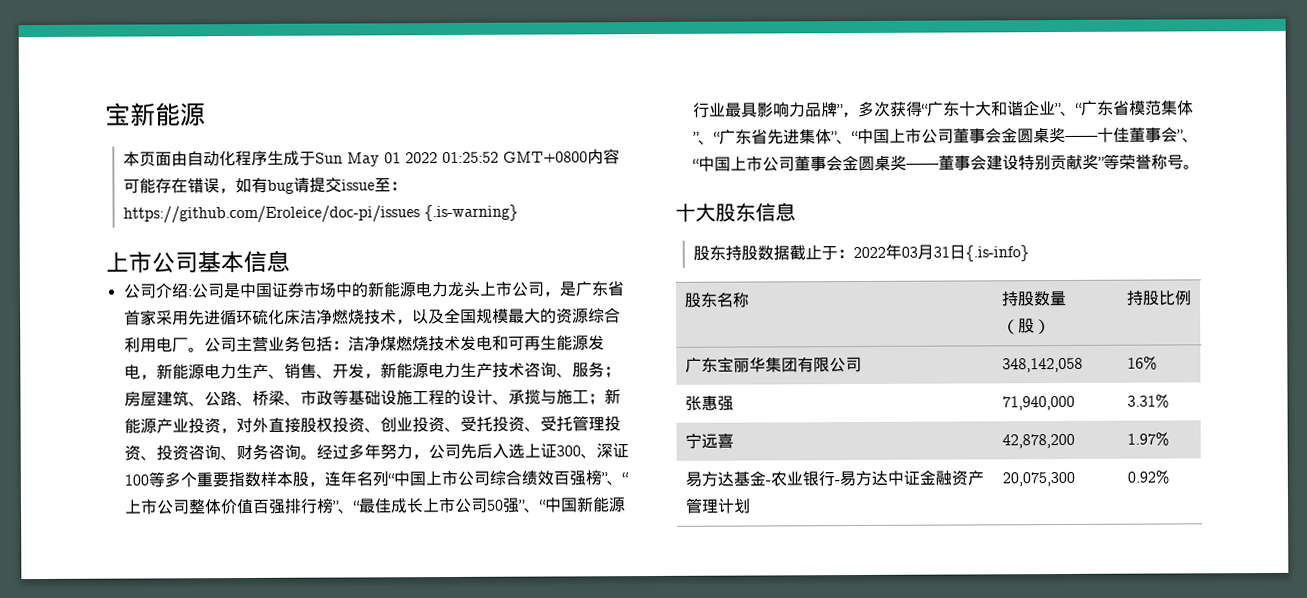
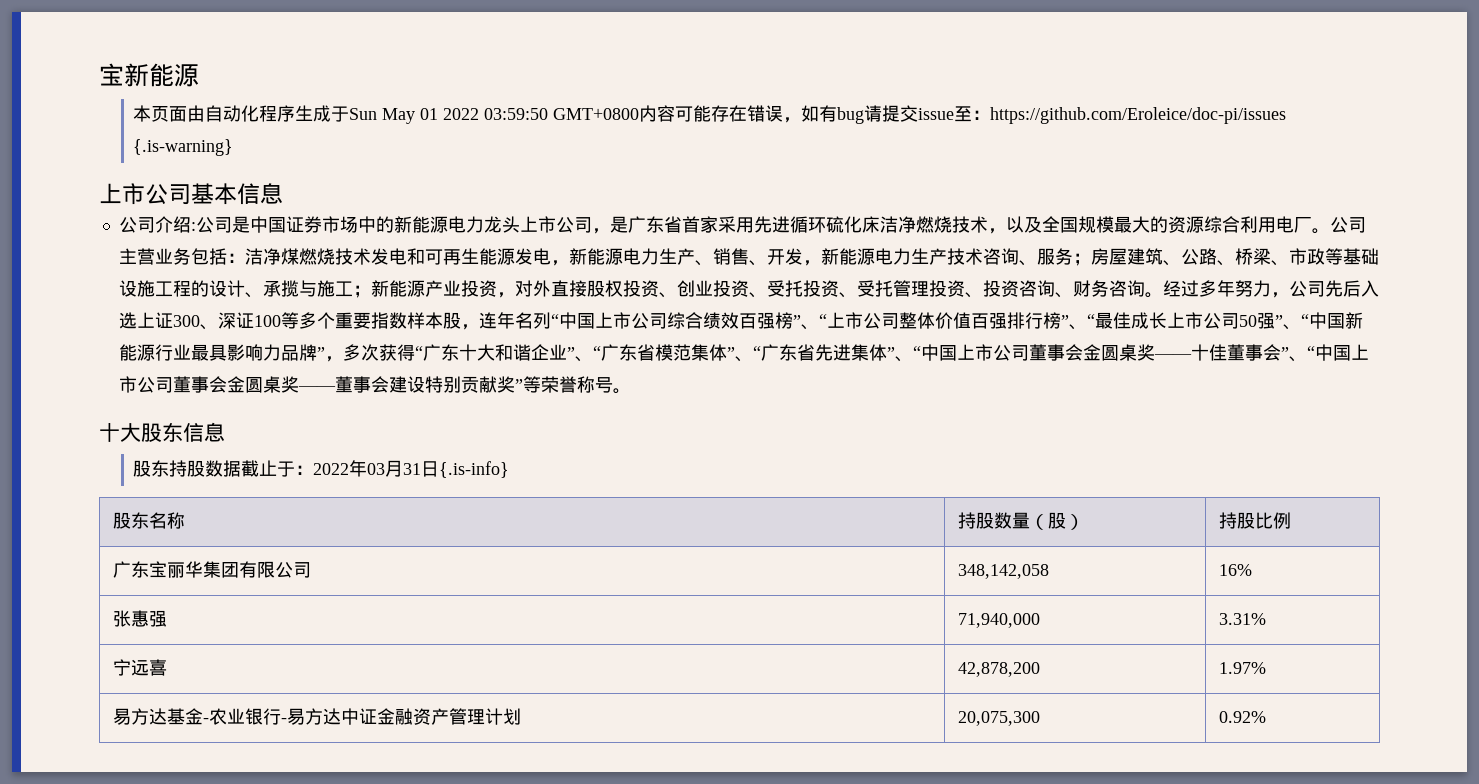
- 本页面由自动化程序生成于Sun May 01 2022 01:25:52 GMT+0800内容可能存在错误，如有bug请提交issue至：https://github.com/Eroleice/doc-pi/issues {.is-warning}
+ 本页面由自动化程序生成于Sun May 01 2022 03:59:50 GMT+0800内容可能存在错误，如有bug请提交issue至：https://github.com/Eroleice/doc-pi/issues {.is-warning}

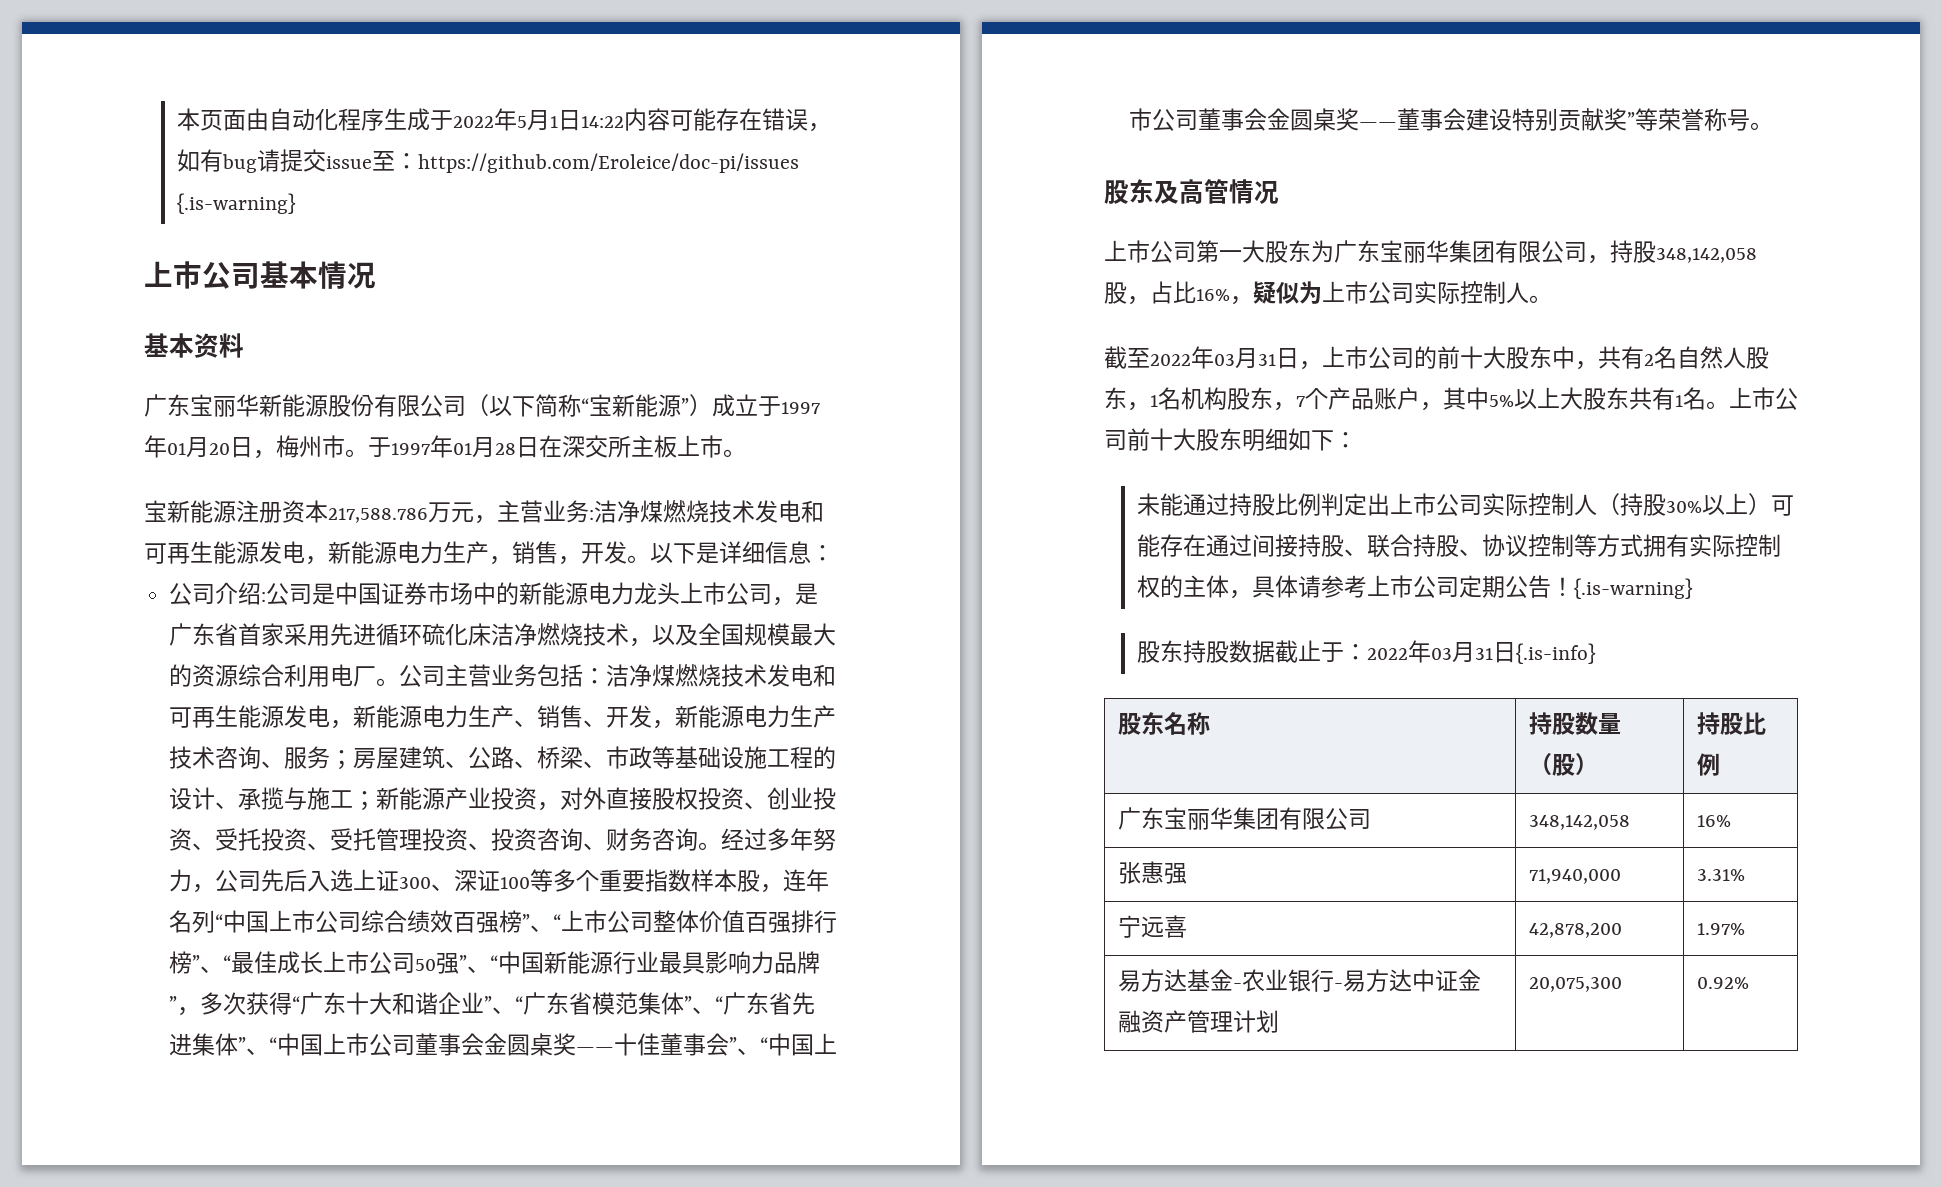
- 宝新能源
- 本页面由自动化程序生成于Sun May 01 2022 03:59:50 GMT+0800内容可能存在错误，如有bug请提交issue至：https://github.com/Eroleice/doc-pi/issues {.is-warning}
+ 本页面由自动化程序生成于2022年5月1日14:22内容可能存在错误，如有bug请提交issue至：https://github.com/Eroleice/doc-pi/issues {.is-warning}
- 上市公司基本信息
+ 上市公司基本情况
+ 基本资料
+ 广东宝丽华新能源股份有限公司（以下简称“宝新能源”）成立于1997年01月20日，梅州市。于1997年01月28日在深交所主板上市。
+ 宝新能源注册资本217,588.786万元，主营业务:洁净煤燃烧技术发电和可再生能源发电，新能源电力生产，销售，开发。以下是详细信息：
- 十大股东信息
+ 股东及高管情况
+ 上市公司第一大股东为广东宝丽华集团有限公司，持股348,142,058股，占比16%，疑似为上市公司实际控制人。
+ 截至2022年03月31日，上市公司的前十大股东中，共有2名自然人股东，1名机构股东，7个产品账户，其中5%以上大股东共有1名。上市公司前十大股东明细如下：
+ 未能通过持股比例判定出上市公司实际控制人（持股30%以上）可能存在通过间接持股、联合持股、协议控制等方式拥有实际控制权的主体，具体请参考上市公司定期公告！{.is-warning}

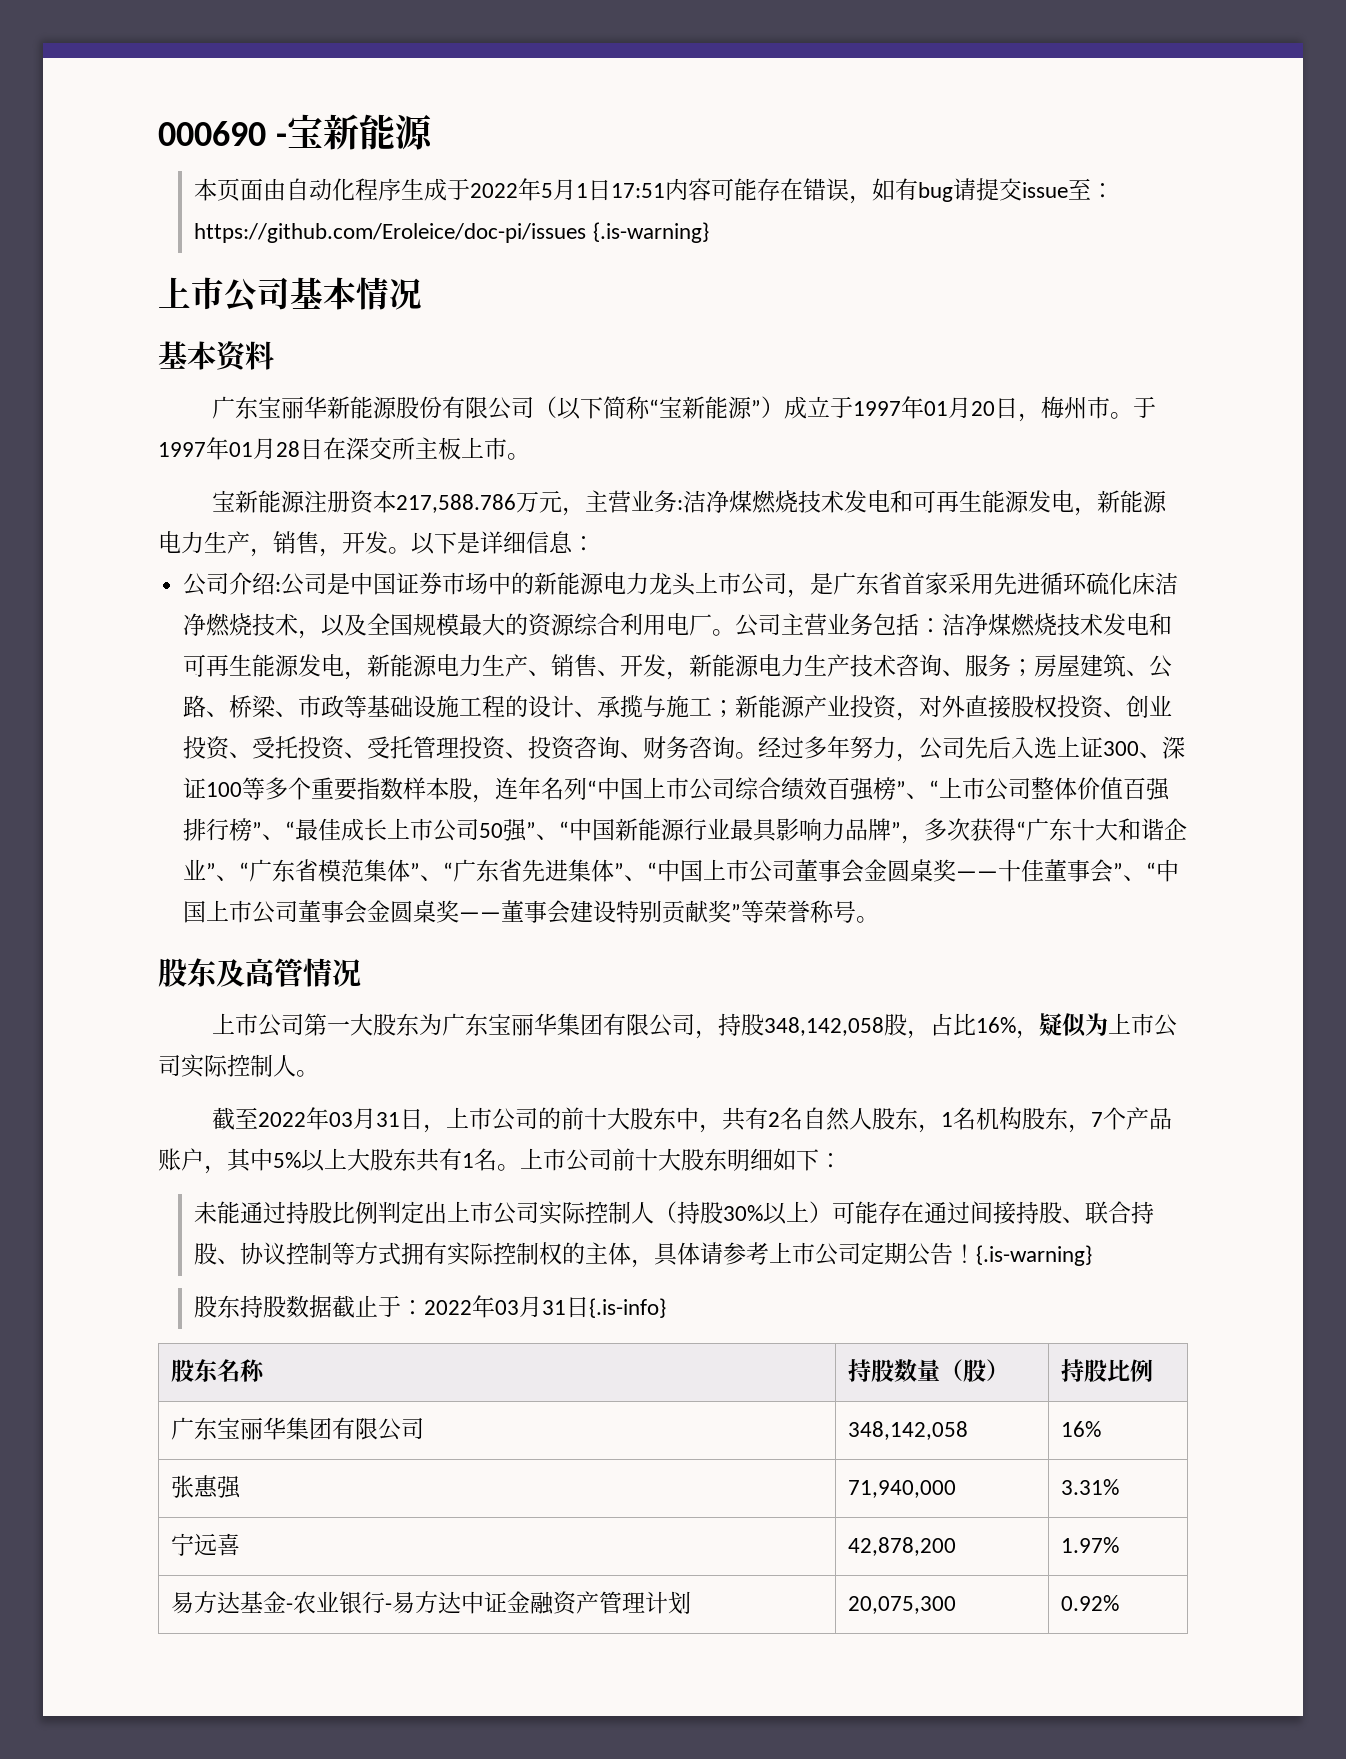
+ 000690 -宝新能源
- 本页面由自动化程序生成于2022年5月1日14:22内容可能存在错误，如有bug请提交issue至：https://github.com/Eroleice/doc-pi/issues {.is-warning}
+ 本页面由自动化程序生成于2022年5月1日17:51内容可能存在错误，如有bug请提交issue至：https://github.com/Eroleice/doc-pi/issues {.is-warning}

